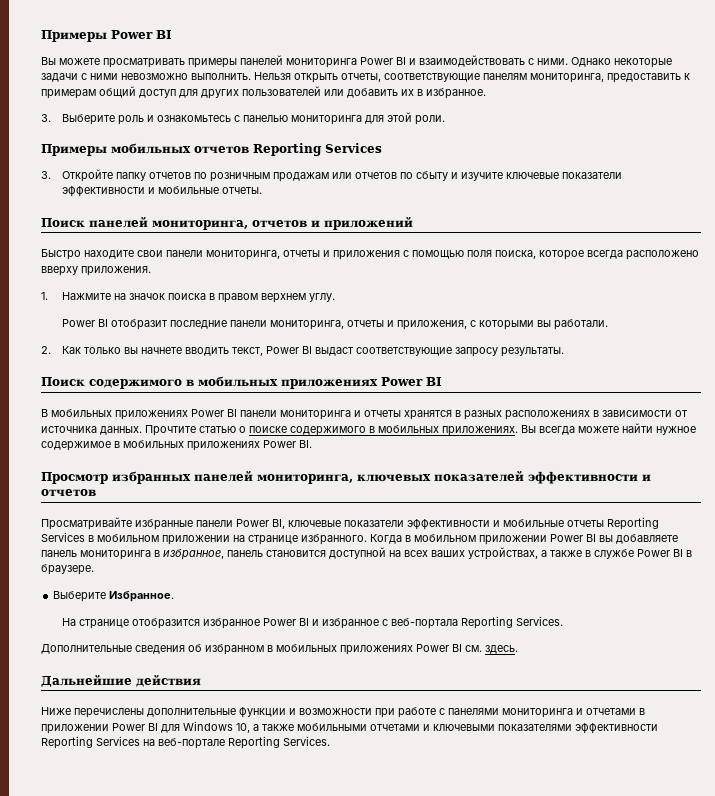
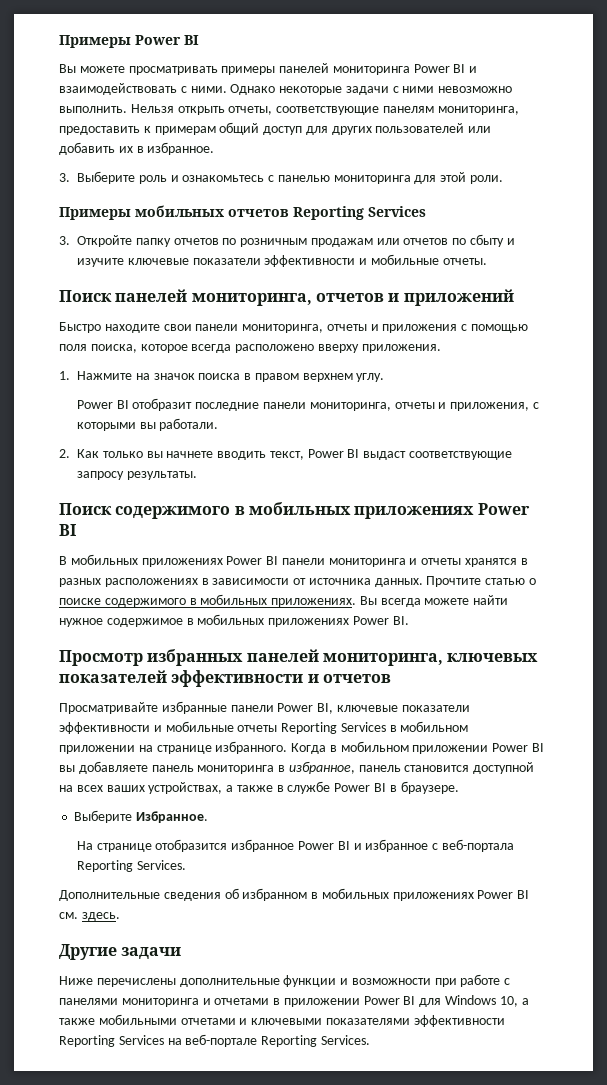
- Дальнейшие действия
+ Другие задачи

